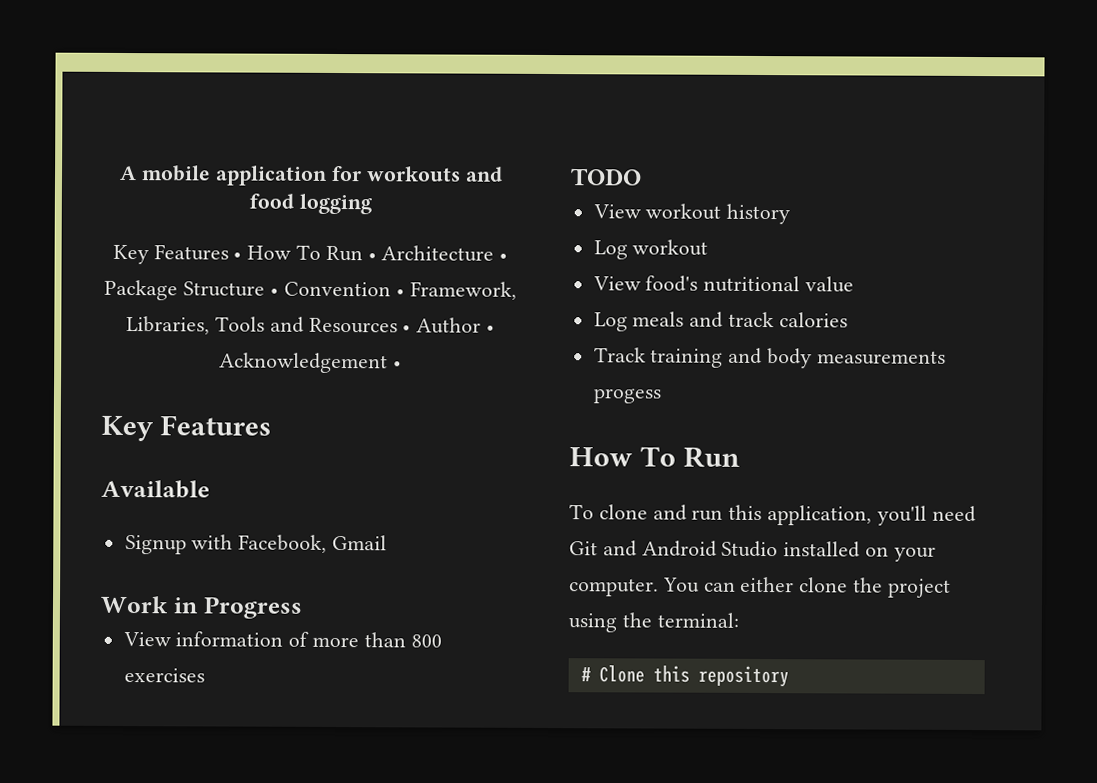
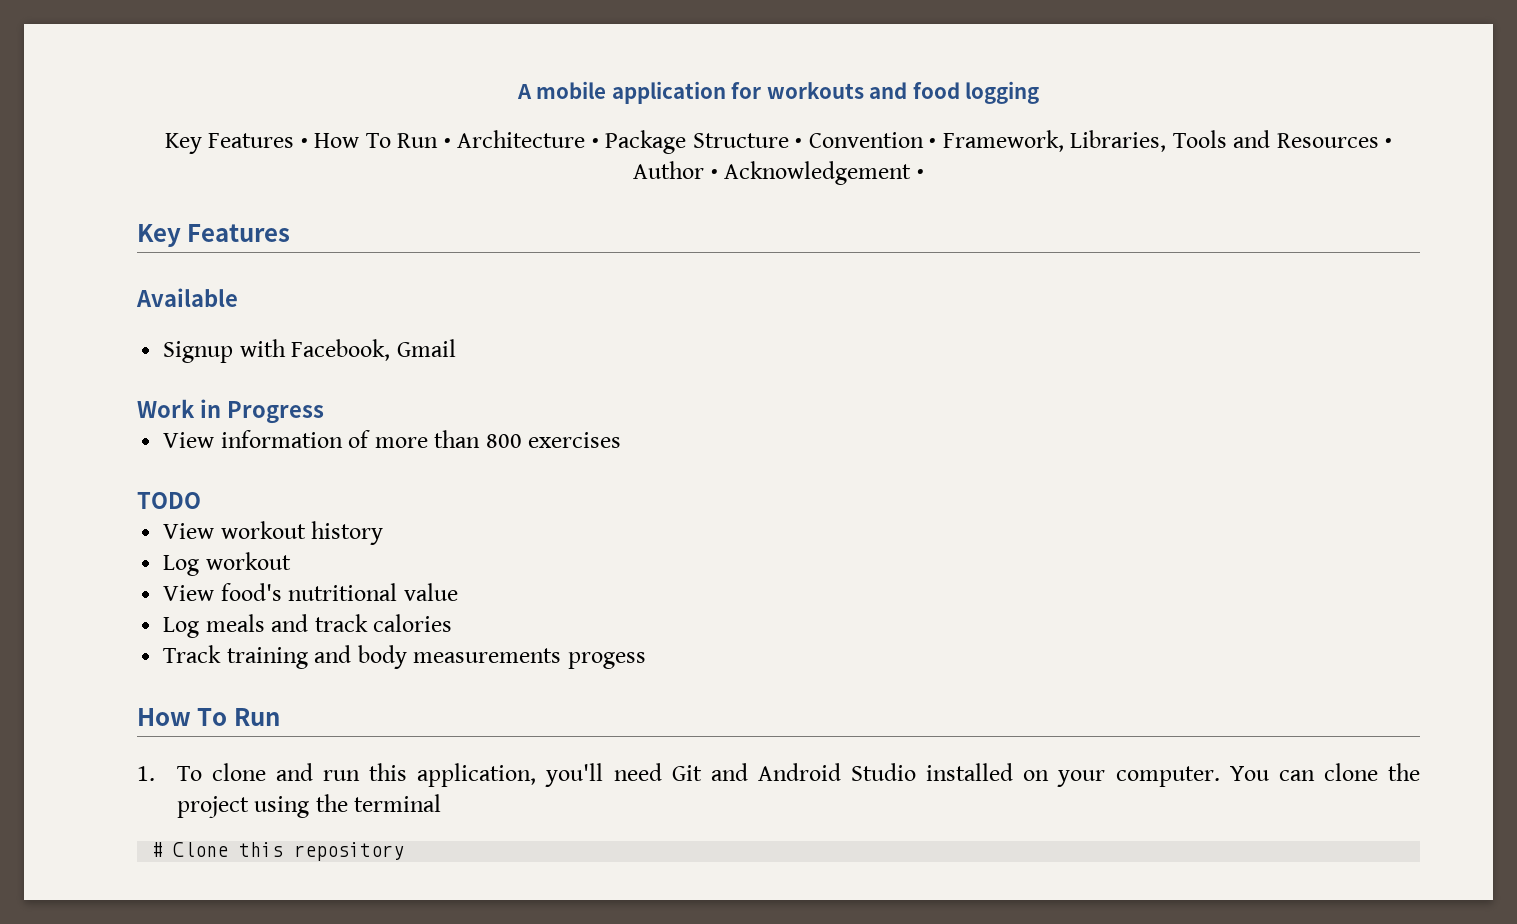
- To clone and run this application, you'll need Git and Android Studio installed on your computer.
+ 1. To clone and run this application, you'll need Git and Android Studio installed on your computer.
- You can either clone the project using the terminal:
+ You can clone the project using the terminal

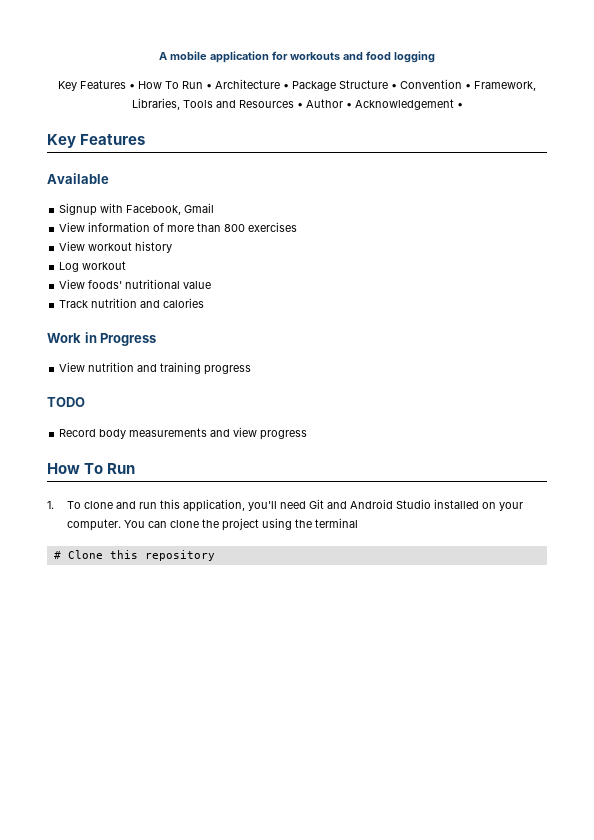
- Work in Progress
- TODO
- View food's nutritional value
+ View foods' nutritional value
- Log meals and track calories
- Track training and body measurements progess
+ Track nutrition and calories
+ Work in Progress
+ View nutrition and training progress
+ TODO
+ Record body measurements and view progress

